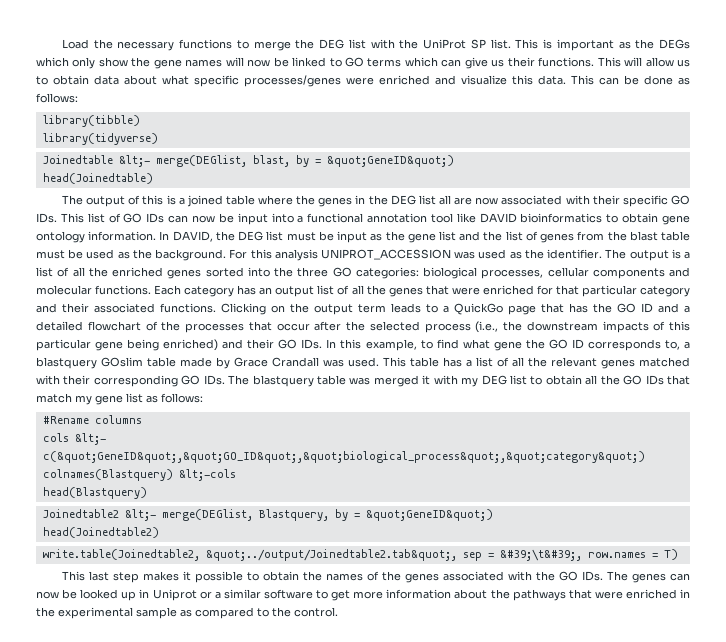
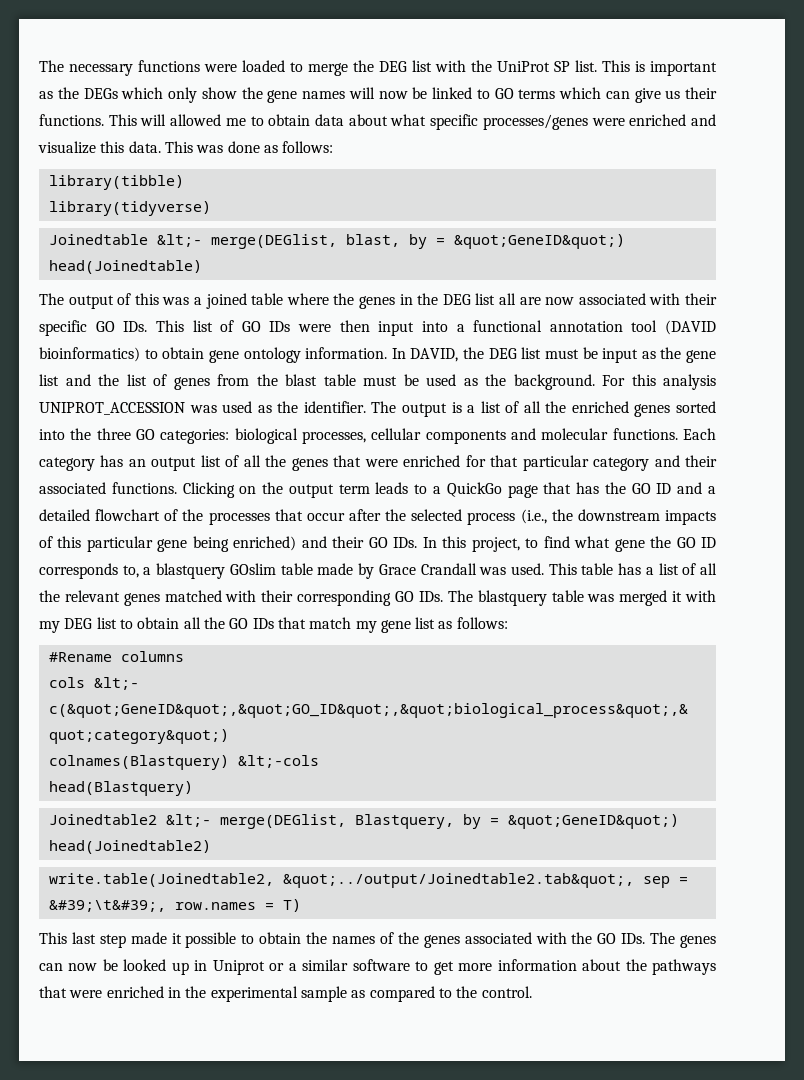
- Load the necessary functions to merge the DEG list with the UniProt SP list.
+ The necessary functions were loaded to merge the DEG list with the UniProt SP list.
- This will allow us to obtain data about what specific processes/genes were enriched and visualize this data.
+ This will allowed me to obtain data about what specific processes/genes were enriched and visualize this data.
- This can be done as follows:
+ This was done as follows:
- The output of this is a joined table where the genes in the DEG list all are now associated with their specific GO IDs. This list of GO IDs can now be input into a functional annotation tool like DAVID bioinformatics to obtain gene ontology information.
+ The output of this was a joined table where the genes in the DEG list all are now associated with their specific GO IDs. This list of GO IDs were then input into a functional annotation tool (DAVID bioinformatics) to obtain gene ontology information.
- Clicking on the output term leads to a QuickGo page that has the GO ID and a detailed flowchart of the processes that occur after the selected process (i.e., the downstream impacts of this particular gene being enriched) and their GO IDs. In this example, to find what gene the GO ID corresponds to, a blastquery GOslim table made by Grace Crandall was used.
+ Clicking on the output term leads to a QuickGo page that has the GO ID and a detailed flowchart of the processes that occur after the selected process (i.e., the downstream impacts of this particular gene being enriched) and their GO IDs. In this project, to find what gene the GO ID corresponds to, a blastquery GOslim table made by Grace Crandall was used.
- This last step makes it possible to obtain the names of the genes associated with the GO IDs. The genes can now be looked up in Uniprot or a similar software to get more information about the pathways that were enriched in the experimental sample as compared to the control.
+ This last step made it possible to obtain the names of the genes associated with the GO IDs. The genes can now be looked up in Uniprot or a similar software to get more information about the pathways that were enriched in the experimental sample as compared to the control.

